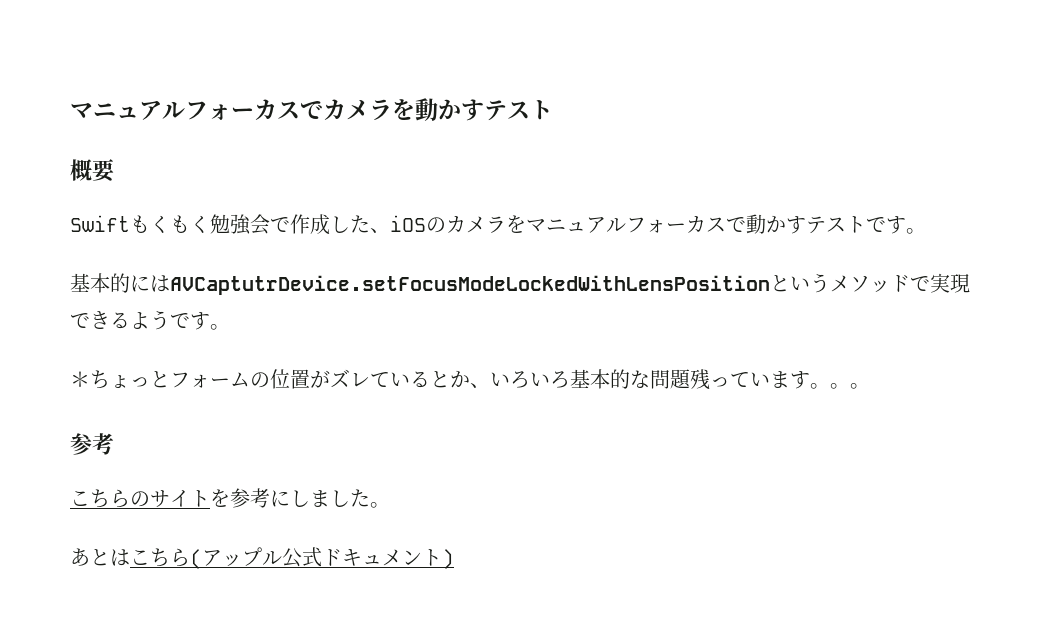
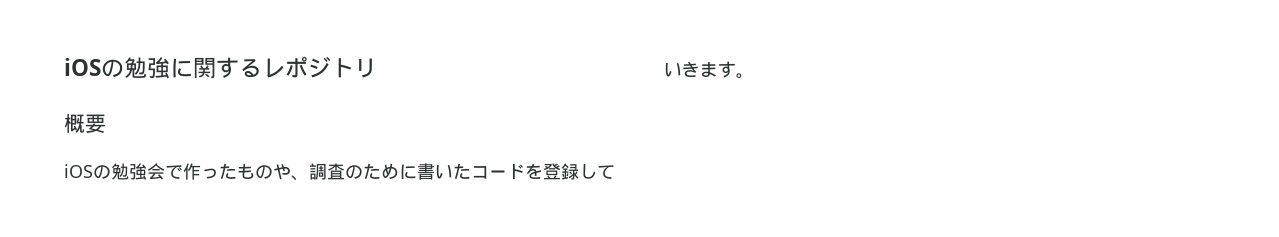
- マニュアルフォーカスでカメラを動かすテスト
+ iOSの勉強に関するレポジトリ
- Swiftもくもく勉強会で作成した、iOSのカメラをマニュアルフォーカスで動かすテストです。
- 基本的にはAVCaptutrDevice.setFocusModeLockedWithLensPositionというメソッドで実現できるようです。
- ＊ちょっとフォームの位置がズレているとか、いろいろ基本的な問題残っています。。。
- 参考
- こちらのサイトを参考にしました。
- あとはこちら(アップル公式ドキュメント)
+ iOSの勉強会で作ったものや、調査のために書いたコードを登録していきます。

